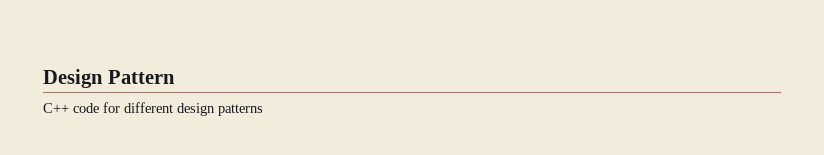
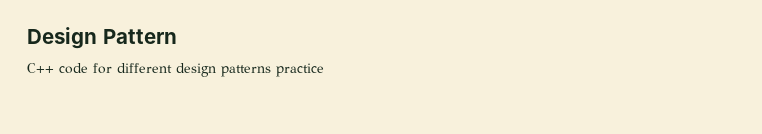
- C++ code for different design patterns
+ C++ code for different design patterns practice

